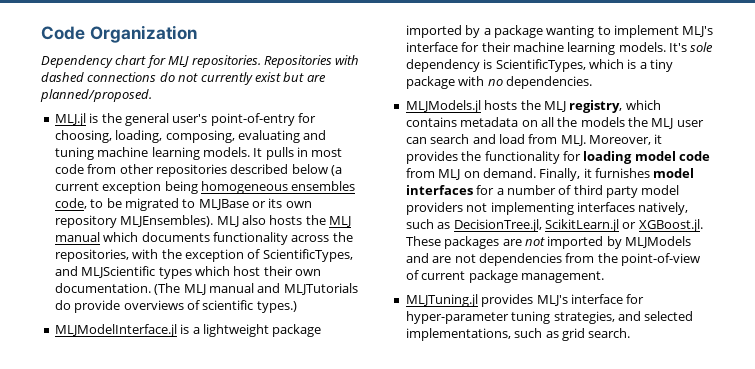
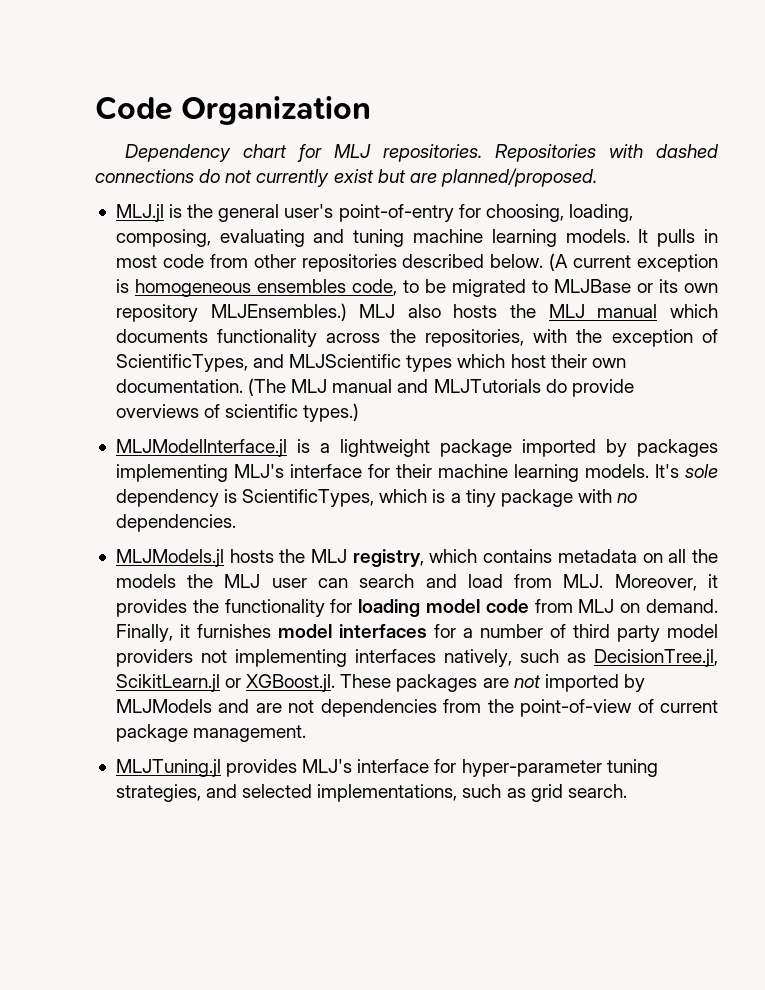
- It pulls in most code from other repositories described below (a current exception being homogeneous ensembles code, to be migrated to MLJBase or its own repository MLJEnsembles).
+ It pulls in most code from other repositories described below. (A current exception is homogeneous ensembles code, to be migrated to MLJBase or its own repository MLJEnsembles.)
- MLJModelInterface.jl is a lightweight package imported by a package wanting to implement MLJ's interface for their machine learning models.
+ MLJModelInterface.jl is a lightweight package imported by packages implementing MLJ's interface for their machine learning models.

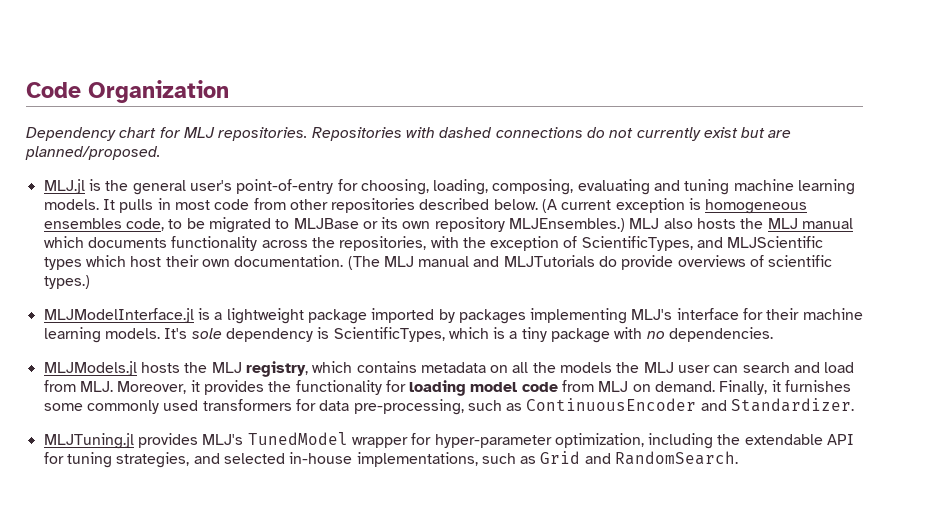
- Finally, it furnishes model interfaces for a number of third party model providers not implementing interfaces natively, such as DecisionTree.jl, ScikitLearn.jl or XGBoost.jl. These packages are not imported by MLJModels and are not dependencies from the point-of-view of current package management.
- MLJTuning.jl provides MLJ's interface for hyper-parameter tuning strategies, and selected implementations, such as grid search.
+ Finally, it furnishes some commonly used transformers for data pre-processing, such as ContinuousEncoder and Standardizer.
+ MLJTuning.jl provides MLJ's TunedModel wrapper for hyper-parameter optimization, including the extendable API for tuning strategies, and selected in-house implementations, such as Grid and RandomSearch.

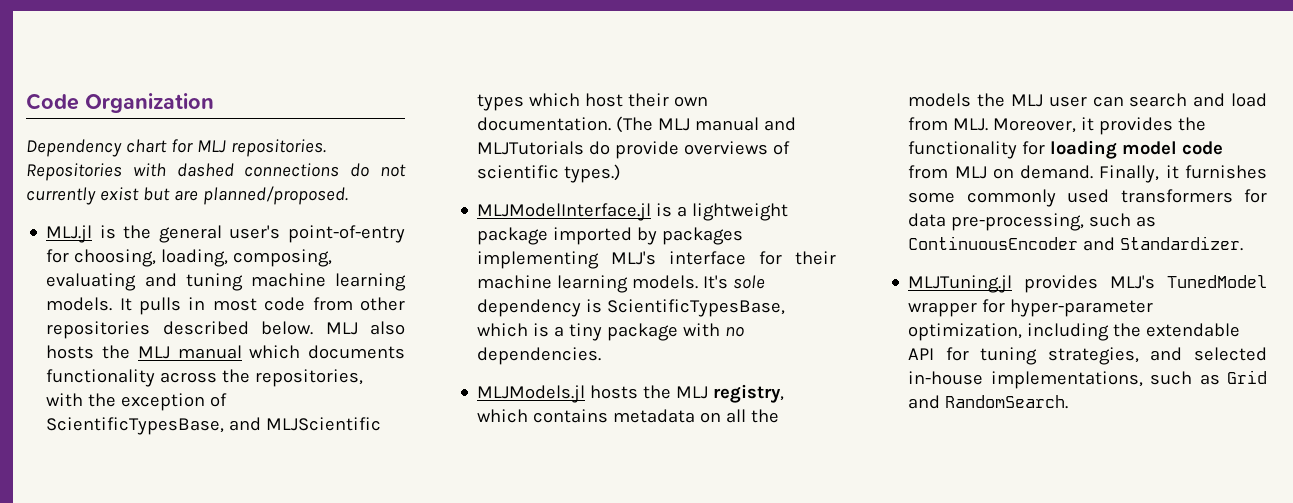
- (A current exception is homogeneous ensembles code, to be migrated to MLJBase or its own repository MLJEnsembles.)
- MLJ also hosts the MLJ manual which documents functionality across the repositories, with the exception of ScientificTypes, and MLJScientific types which host their own documentation.
+ MLJ also hosts the MLJ manual which documents functionality across the repositories, with the exception of ScientificTypesBase, and MLJScientific types which host their own documentation.
- It's sole dependency is ScientificTypes, which is a tiny package with no dependencies.
+ It's sole dependency is ScientificTypesBase, which is a tiny package with no dependencies.

